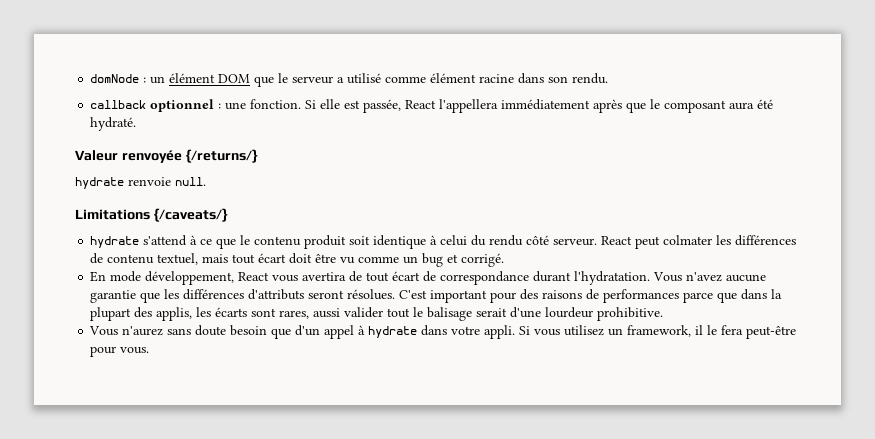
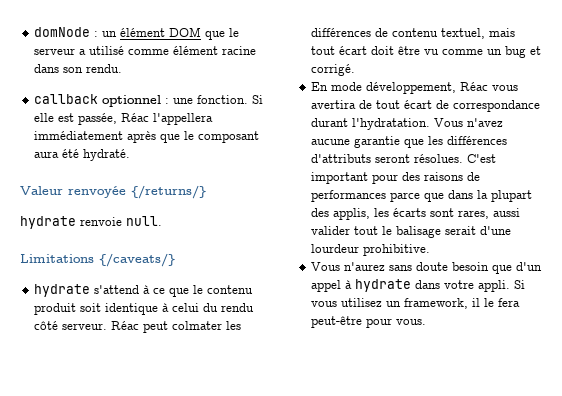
- Si elle est passée, React l'appellera immédiatement après que le composant aura été hydraté.
+ Si elle est passée, Réac l'appellera immédiatement après que le composant aura été hydraté.
- React peut colmater les différences de contenu textuel, mais tout écart doit être vu comme un bug et corrigé.
+ Réac peut colmater les différences de contenu textuel, mais tout écart doit être vu comme un bug et corrigé.
- En mode développement, React vous avertira de tout écart de correspondance durant l'hydratation.
+ En mode développement, Réac vous avertira de tout écart de correspondance durant l'hydratation.

